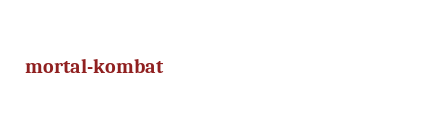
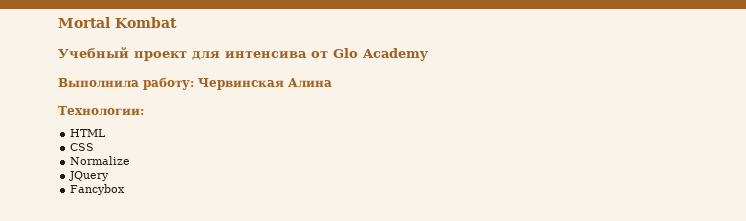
- mortal-kombat
+ Mortal Kombat
+ Учебный проект для интенсива от Glo Academy
+ Выполнила работу: Червинская Алина
+ Технологии:
+ HTML
+ CSS
+ Normalize
+ JQuery
+ Fancybox

